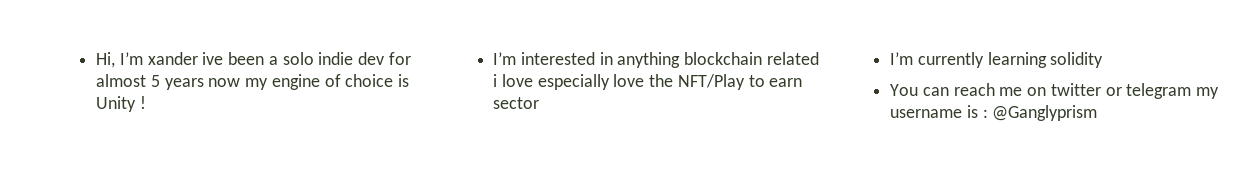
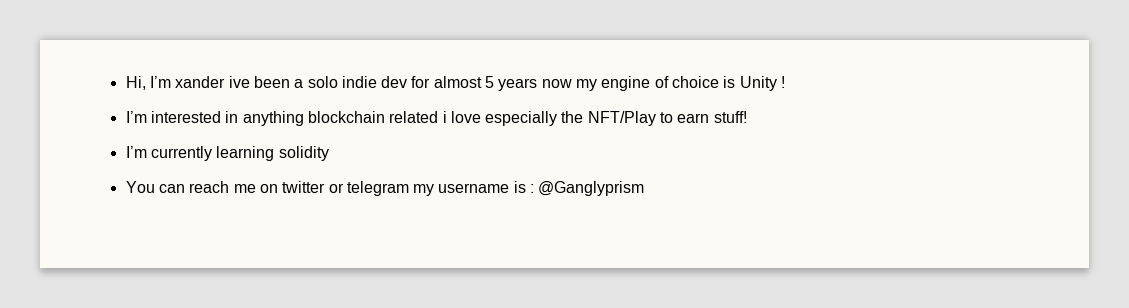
- I’m interested in anything blockchain related i love especially love the NFT/Play to earn sector
+ I’m interested in anything blockchain related i love especially the NFT/Play to earn stuff!

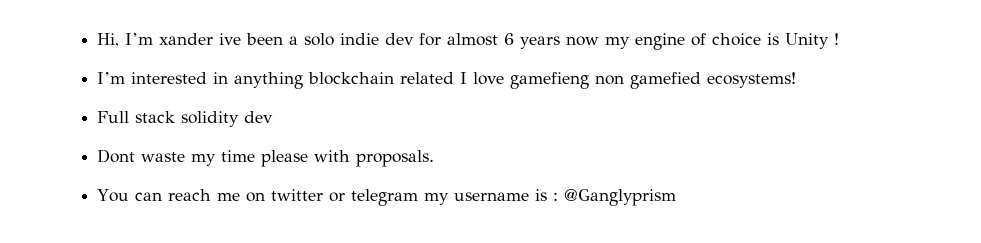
- Hi, I’m xander ive been a solo indie dev for almost 5 years now my engine of choice is Unity !
+ Hi, I’m xander ive been a solo indie dev for almost 6 years now my engine of choice is Unity !
- I’m interested in anything blockchain related i love especially the NFT/Play to earn stuff!
- I’m currently learning solidity
+ I’m interested in anything blockchain related I love gamefieng non gamefied ecosystems!
+ Full stack solidity dev
+ Dont waste my time please with proposals.

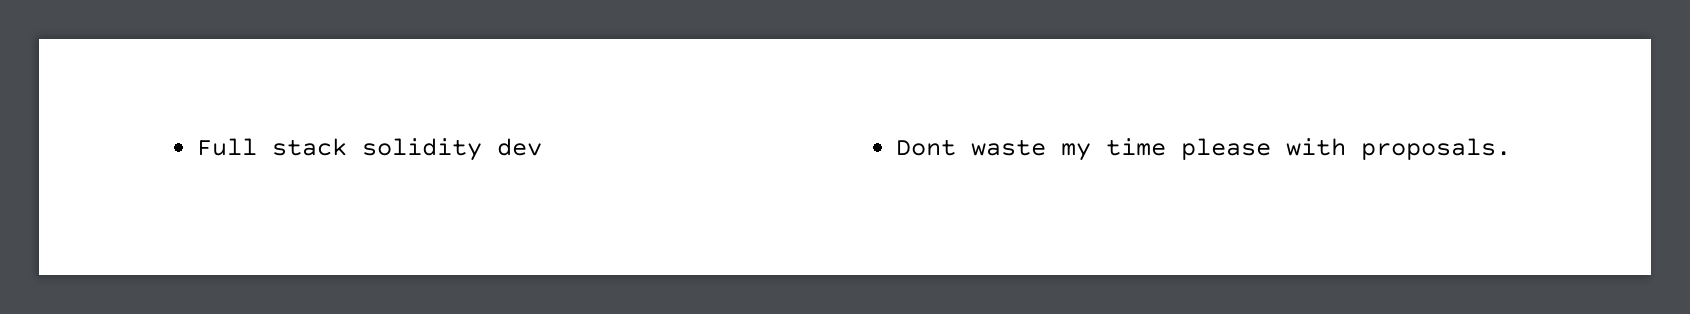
- Hi, I’m xander ive been a solo indie dev for almost 6 years now my engine of choice is Unity !
- I’m interested in anything blockchain related I love gamefieng non gamefied ecosystems!
- You can reach me on twitter or telegram my username is : @Ganglyprism

